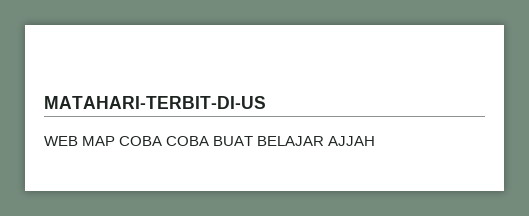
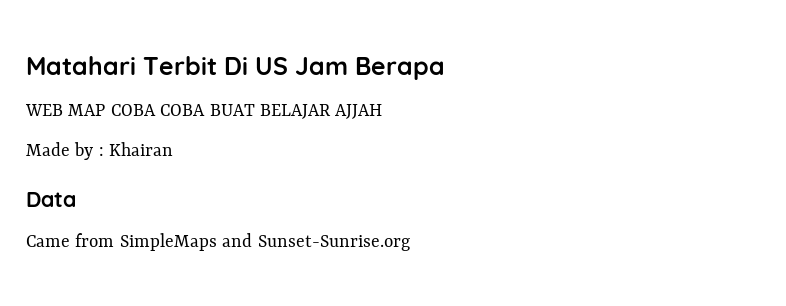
- MATAHARI-TERBIT-DI-US
+ Matahari Terbit Di US Jam Berapa
+ Made by : Khairan
+ Data
+ Came from SimpleMaps and Sunset-Sunrise.org

